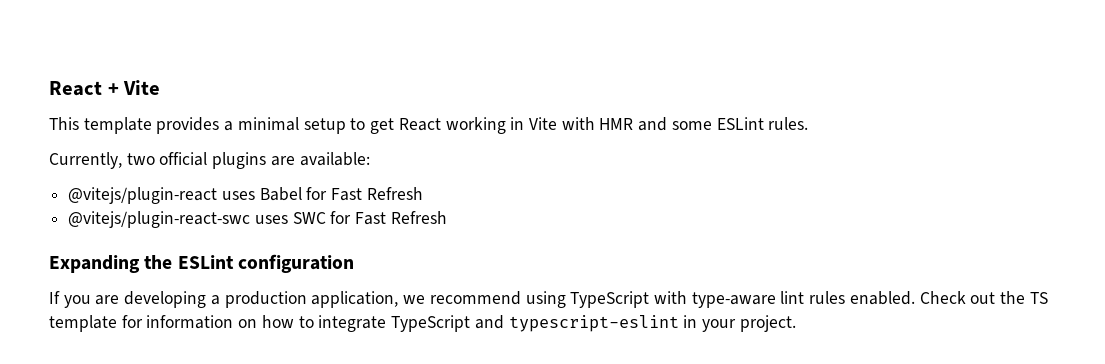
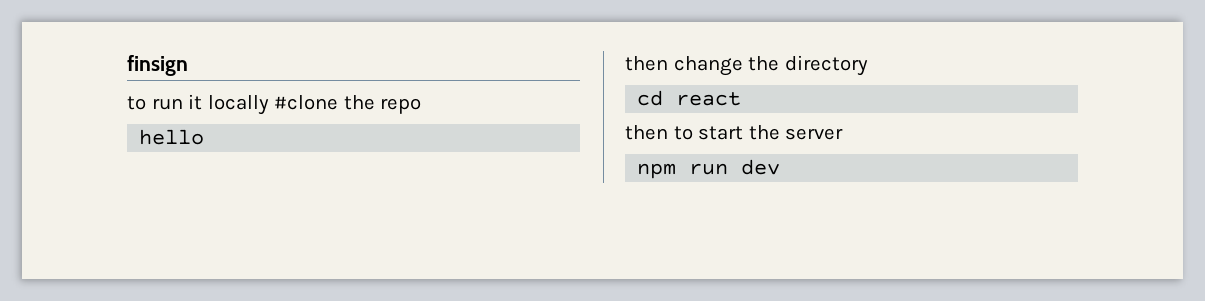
- React + Vite
- This template provides a minimal setup to get React working in Vite with HMR and some ESLint rules.
- Currently, two official plugins are available:
- @vitejs/plugin-react uses Babel for Fast Refresh
- @vitejs/plugin-react-swc uses SWC for Fast Refresh
- Expanding the ESLint configuration
- If you are developing a production application, we recommend using TypeScript with type-aware lint rules enabled. Check out the TS template for information on how to integrate TypeScript and typescript-eslint in your project.
+ finsign
+ to run it locally #clone the repo
+ hello
+ then change the directory
+ cd react
+ then to start the server
+ npm run dev

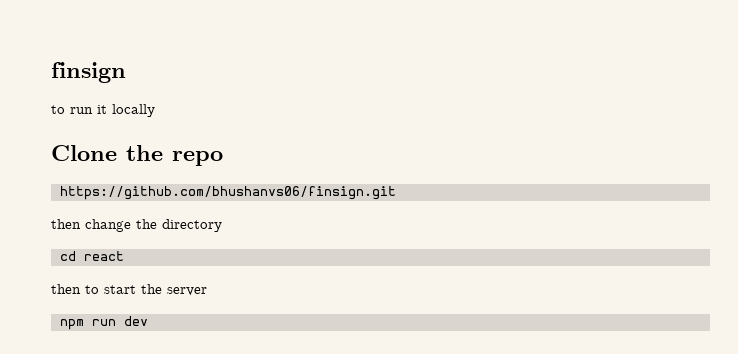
- to run it locally #clone the repo
+ to run it locally
+ Clone the repo
- hello
+ https://github.com/bhushanvs06/finsign.git

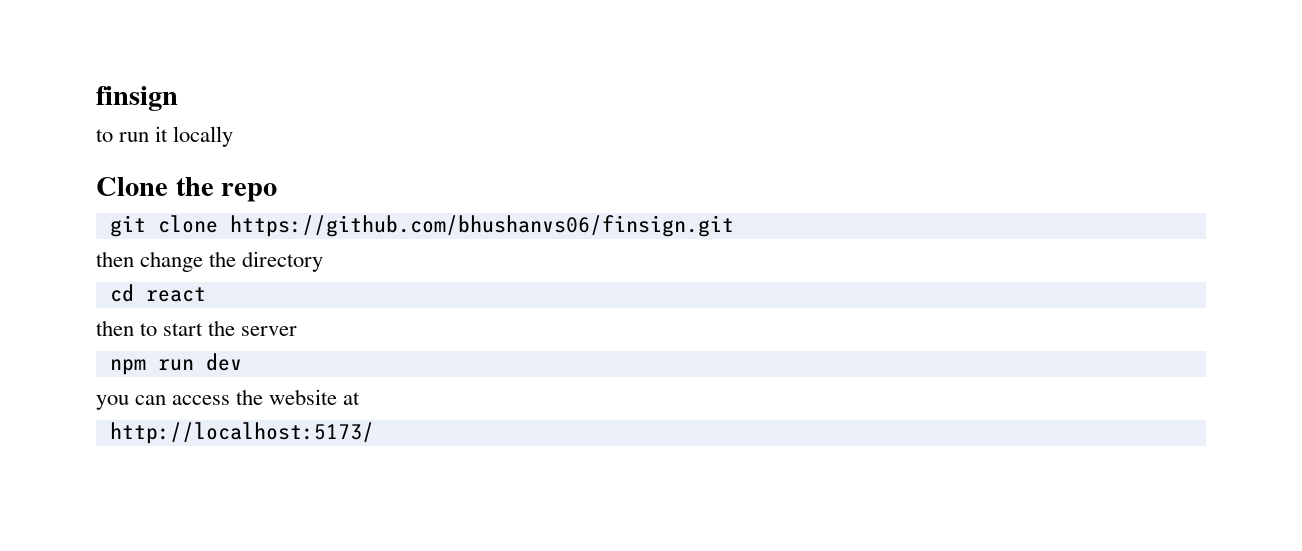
- https://github.com/bhushanvs06/finsign.git
+ git clone https://github.com/bhushanvs06/finsign.git
+ you can access the website at
+ http://localhost:5173/

